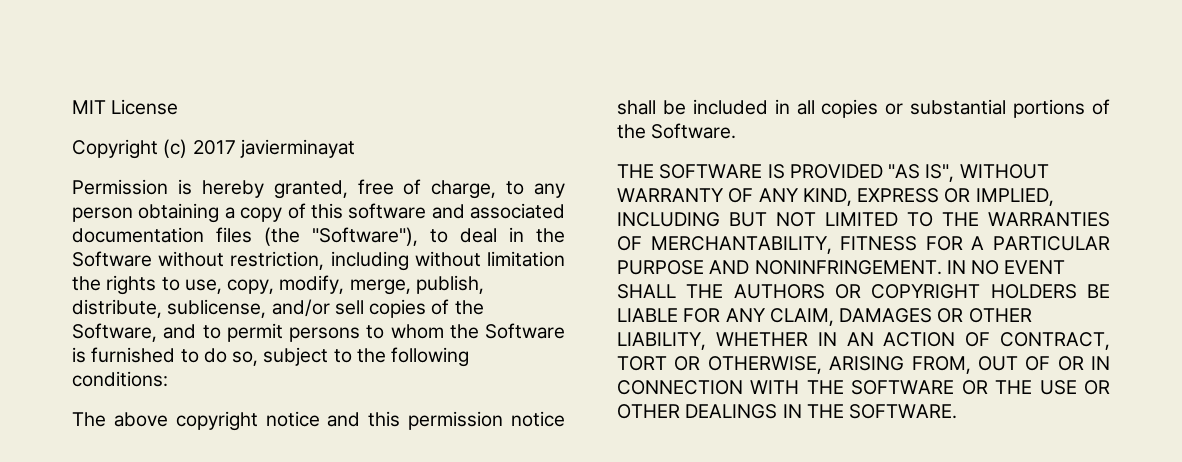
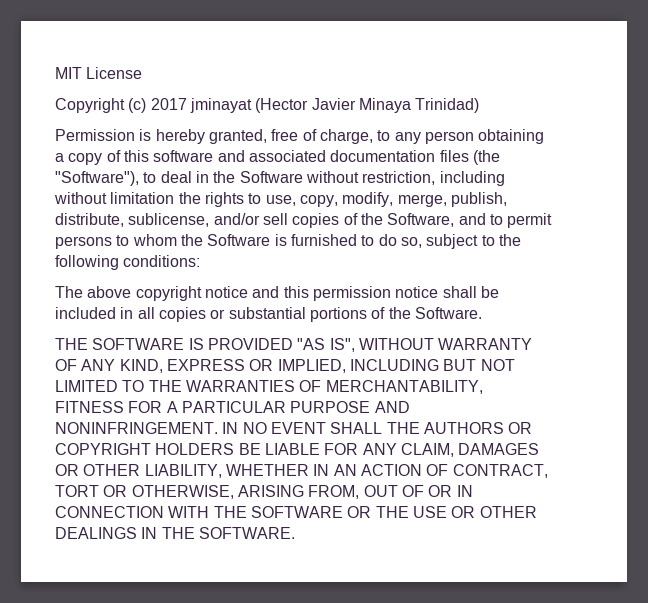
- Copyright (c) 2017 javierminayat
+ Copyright (c) 2017 jminayat (Hector Javier Minaya Trinidad)

